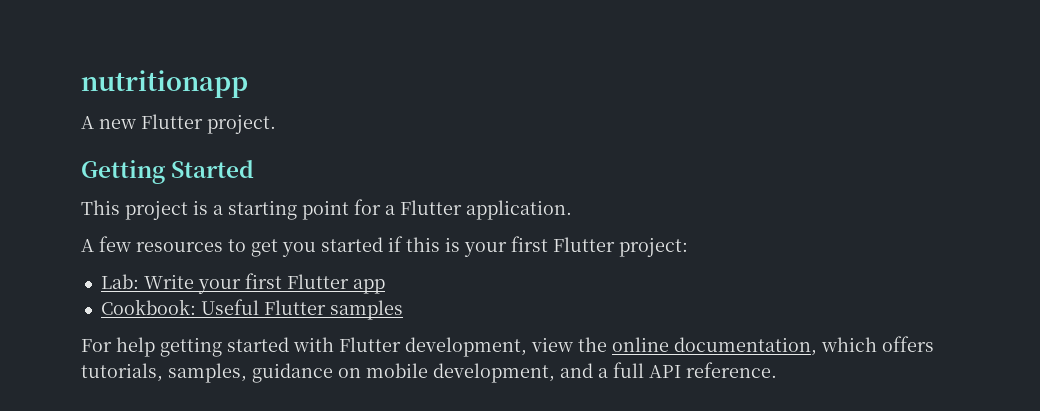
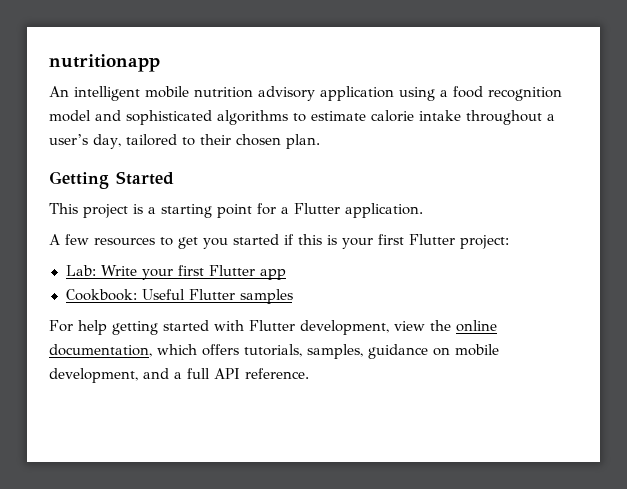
- A new Flutter project.
+ An intelligent mobile nutrition advisory application using a food recognition model and sophisticated algorithms to estimate calorie intake throughout a user’s day, tailored to their chosen plan.

